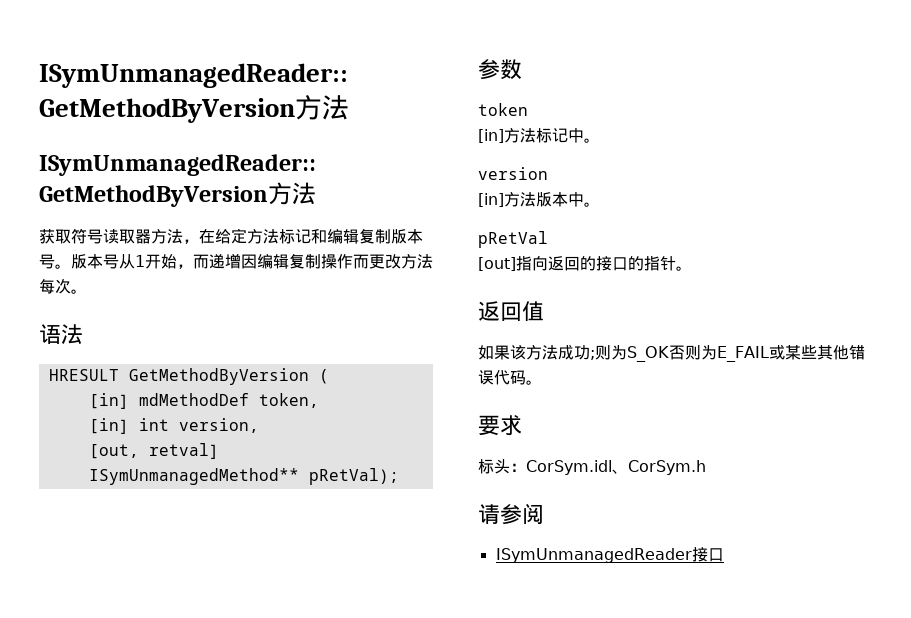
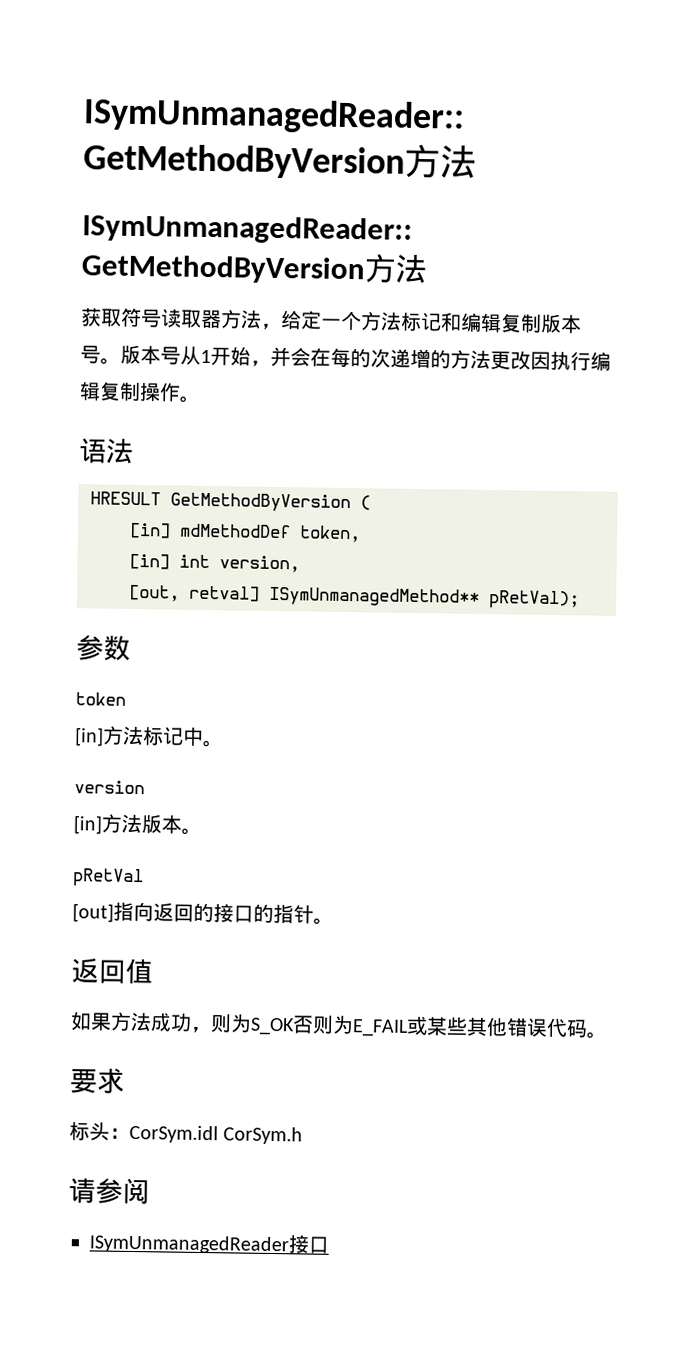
- 获取符号读取器方法，在给定方法标记和编辑复制版本号。
+ 获取符号读取器方法，给定一个方法标记和编辑复制版本号。
- 版本号从1开始，而递增因编辑复制操作而更改方法每次。
+ 版本号从1开始，并会在每的次递增的方法更改因执行编辑复制操作。
- [in]方法版本中。
+ [in]方法版本。
- 如果该方法成功;则为S_OK否则为E_FAIL或某些其他错误代码。
+ 如果方法成功，则为S_OK否则为E_FAIL或某些其他错误代码。
- 标头：CorSym.idl、CorSym.h
+ 标头：CorSym.idl CorSym.h

